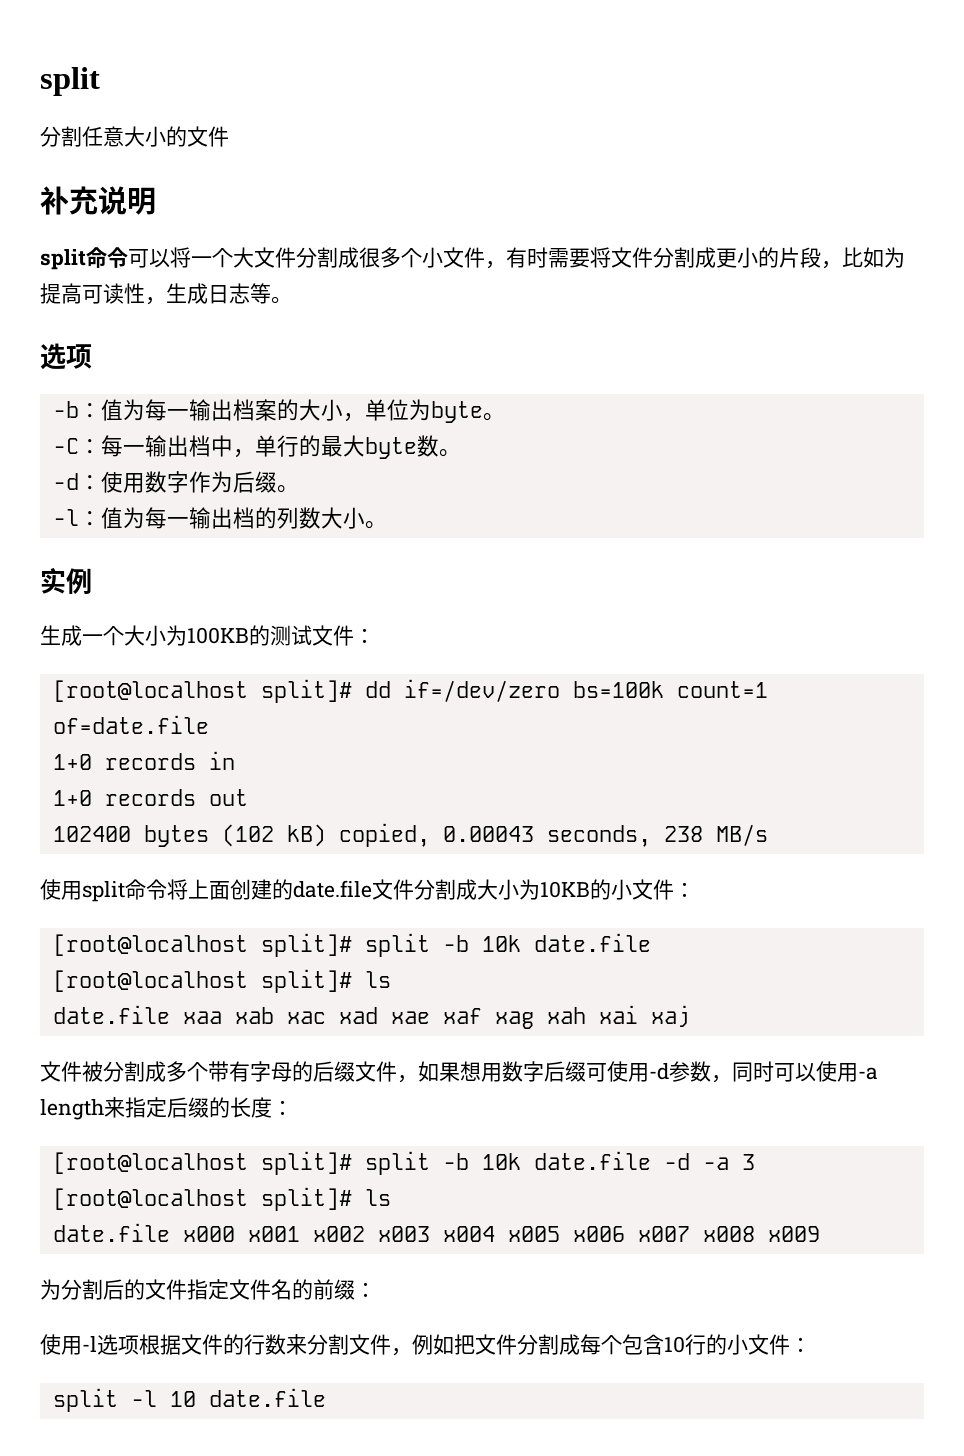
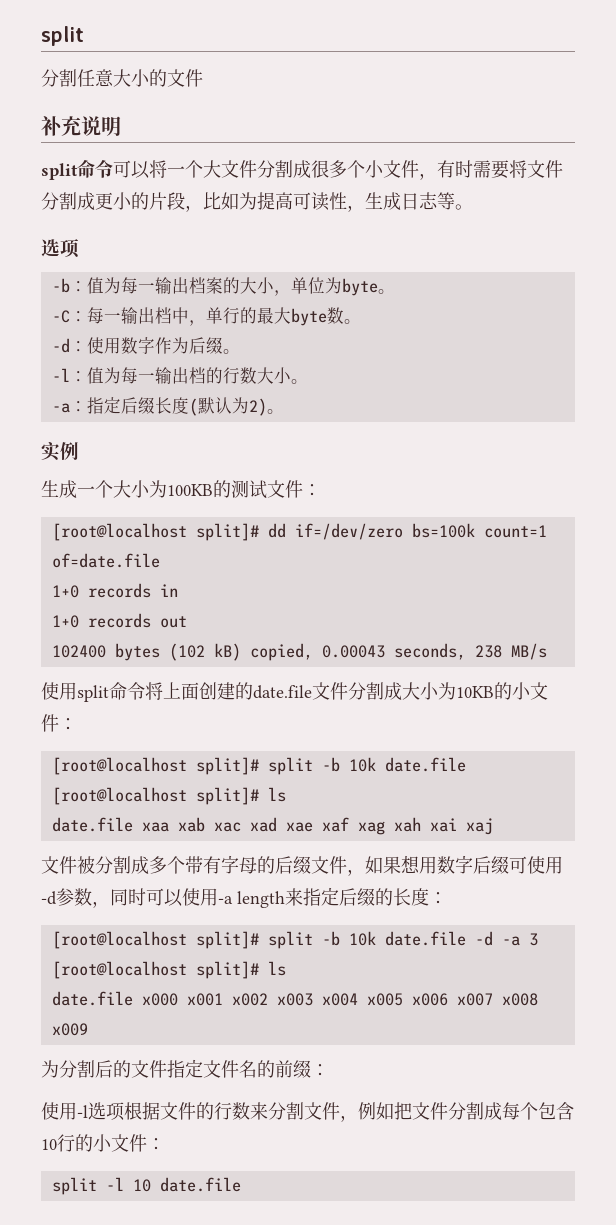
- -l：值为每一输出档的列数大小。
+ -l：值为每一输出档的行数大小。
+ -a：指定后缀长度(默认为2)。

